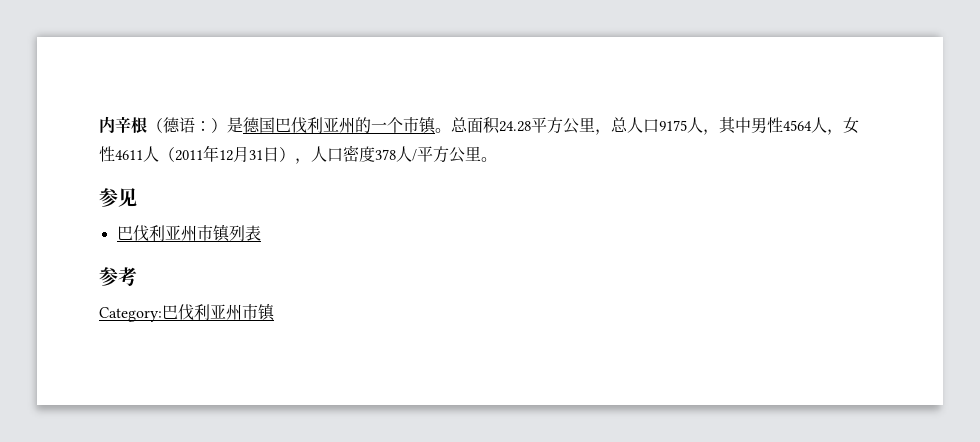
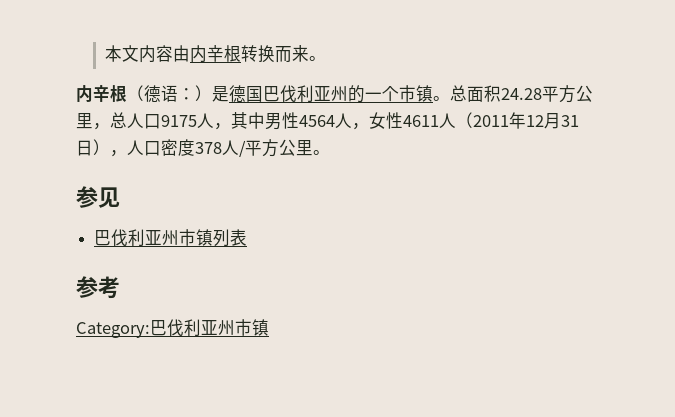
+ 本文内容由内辛根转换而来。

